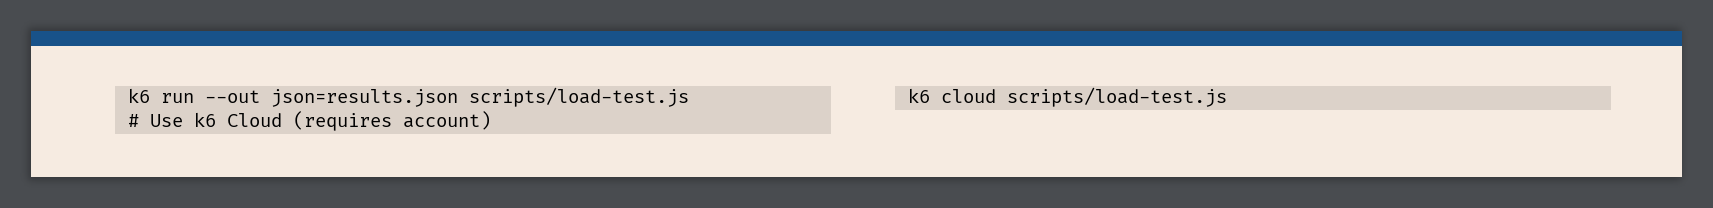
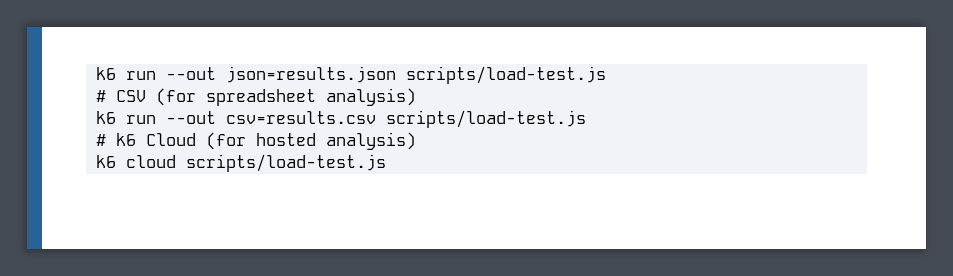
- # Use k6 Cloud (requires account)
+ # CSV (for spreadsheet analysis)
+ k6 run --out csv=results.csv scripts/load-test.js
+ # k6 Cloud (for hosted analysis)

